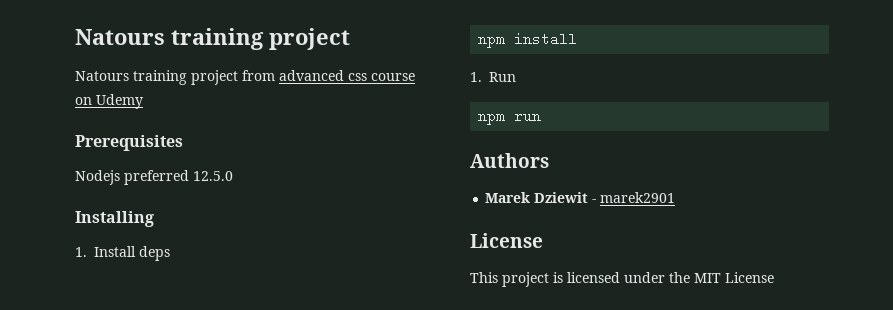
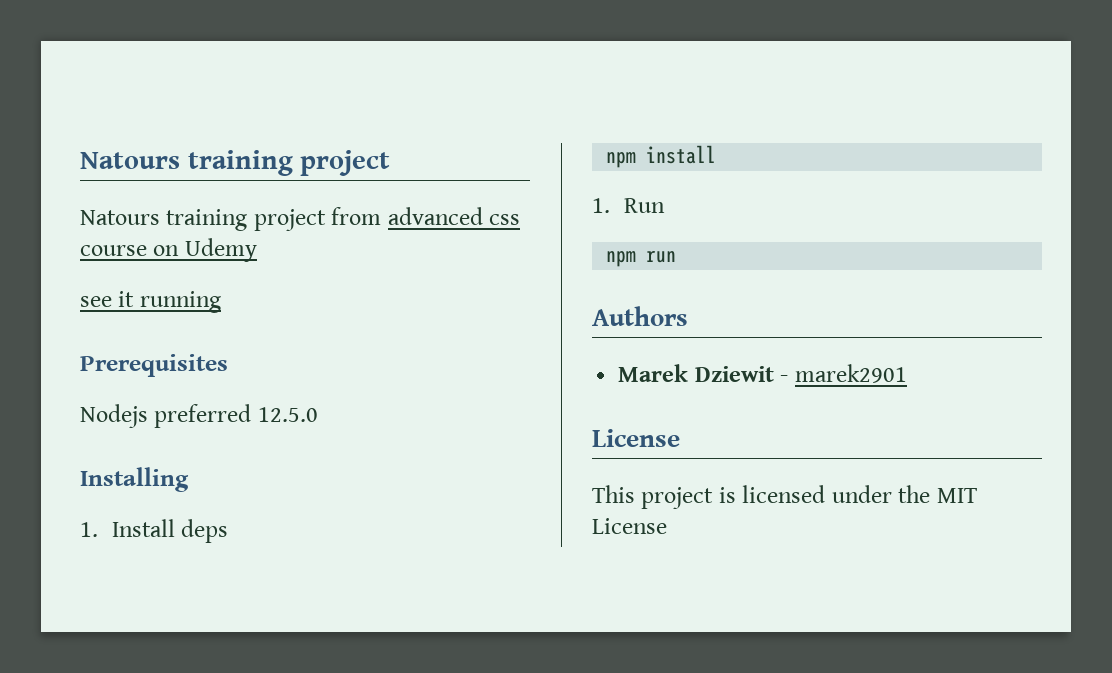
+ see it running

